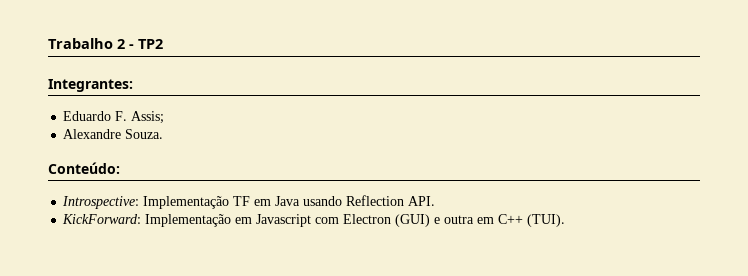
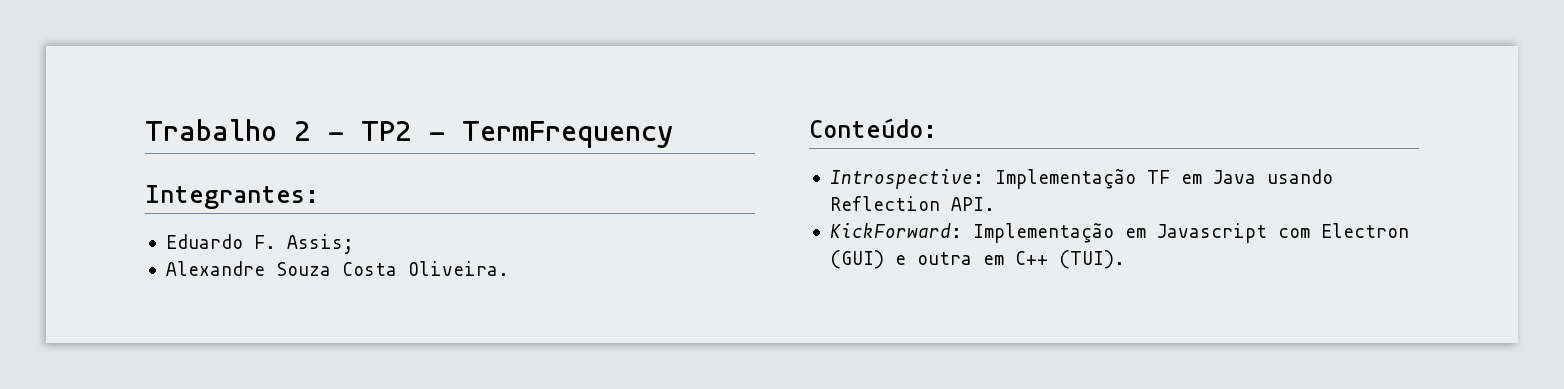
- Trabalho 2 - TP2
+ Trabalho 2 - TP2 - TermFrequency
- Alexandre Souza.
+ Alexandre Souza Costa Oliveira.

